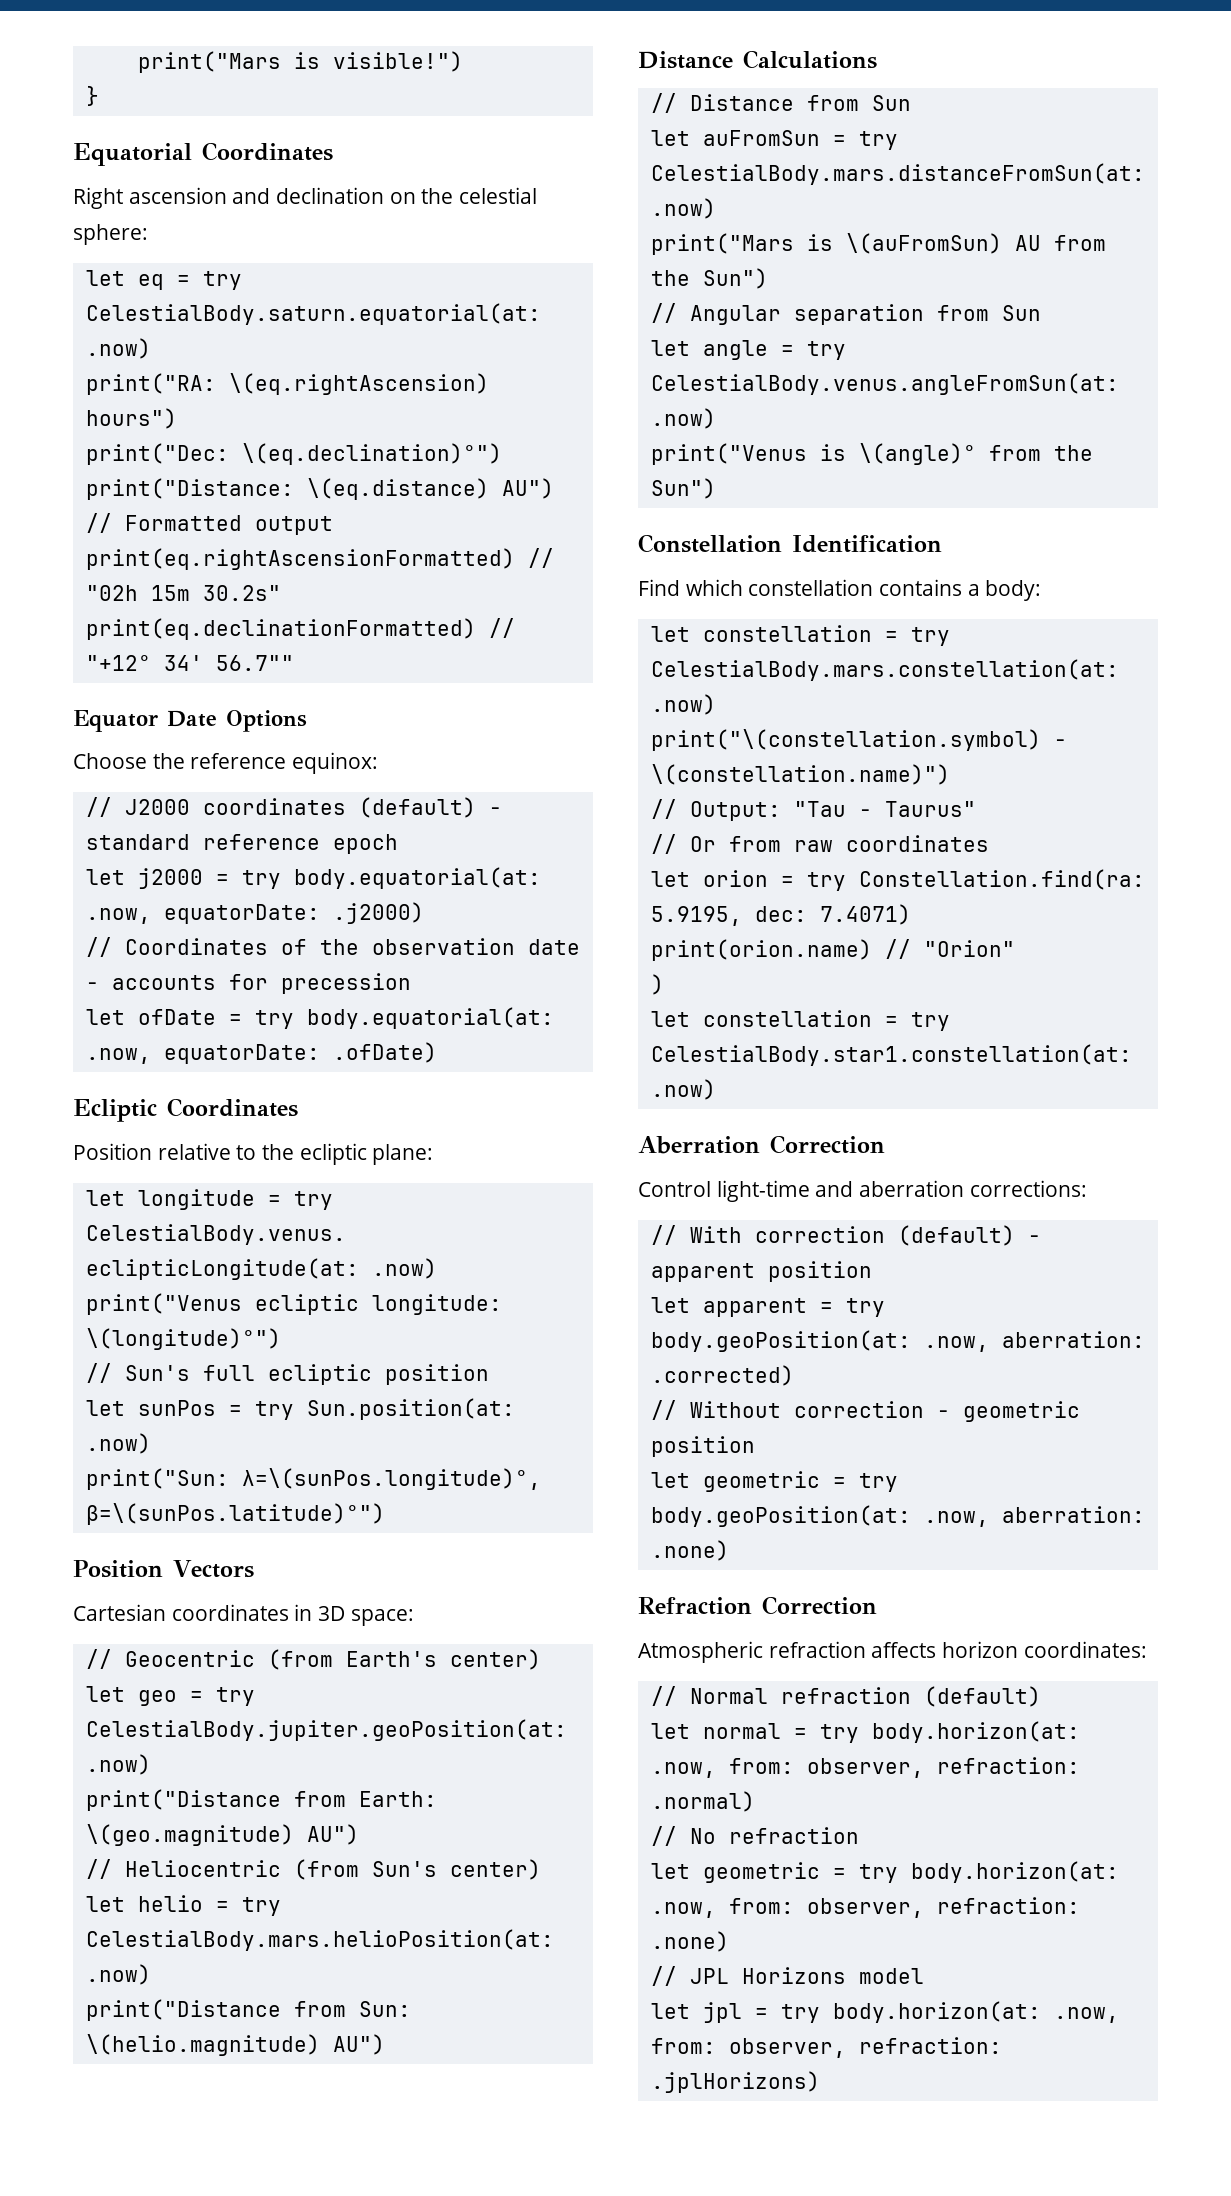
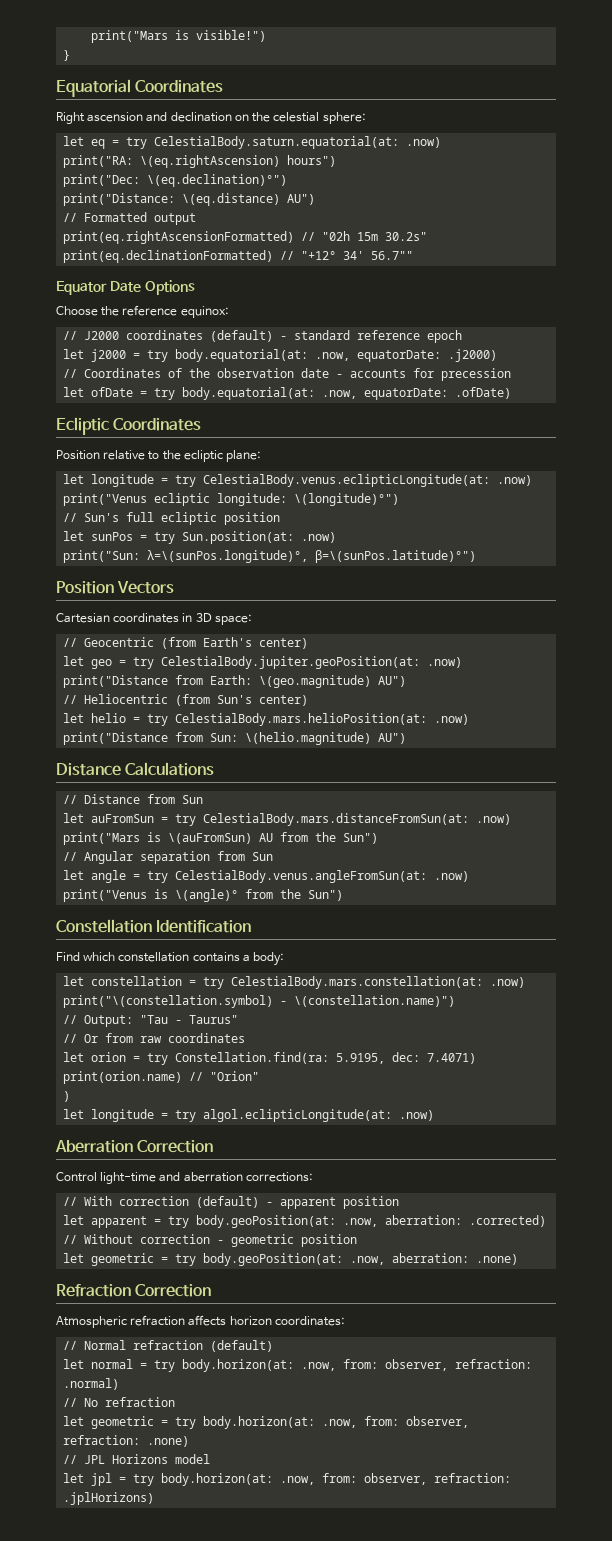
- let constellation = try CelestialBody.star1.constellation(at: .now)
+ let longitude = try algol.eclipticLongitude(at: .now)

